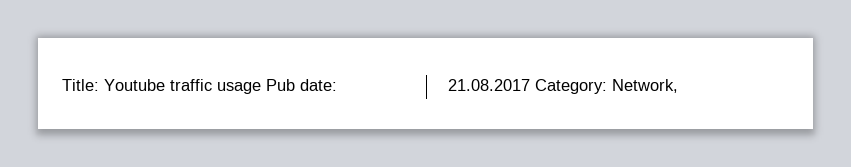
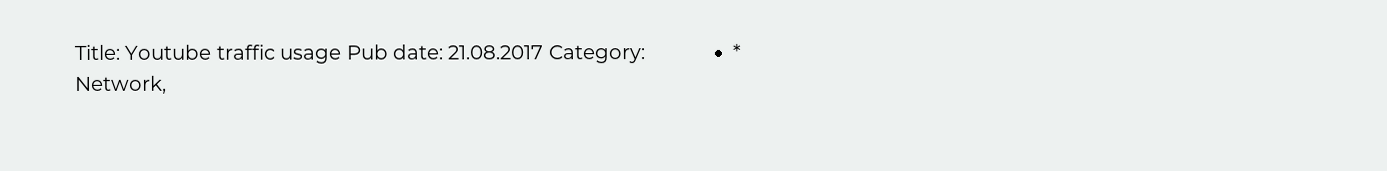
+ *

